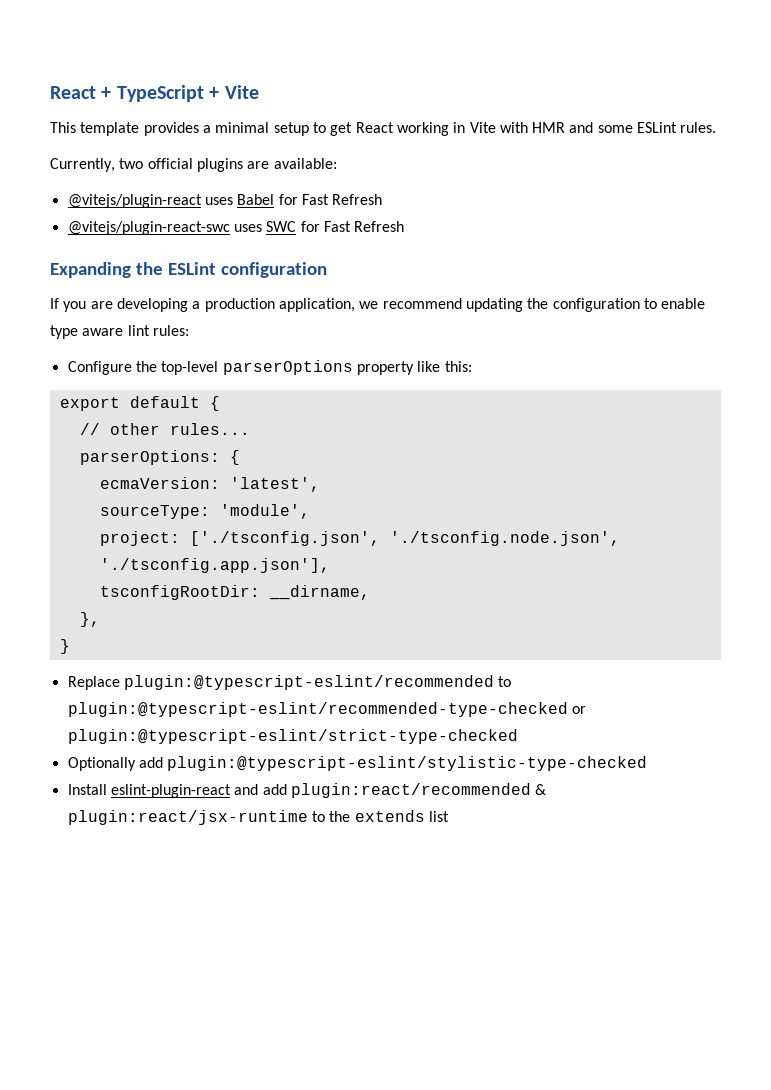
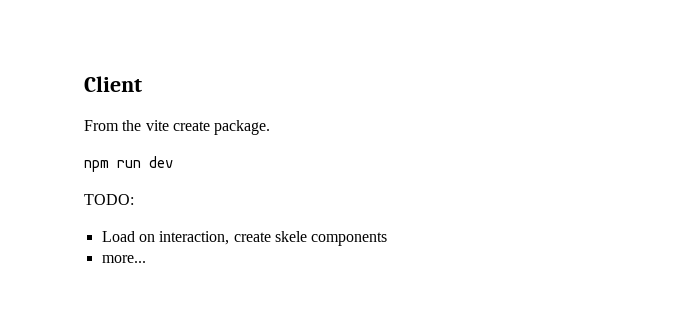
- React + TypeScript + Vite
- This template provides a minimal setup to get React working in Vite with HMR and some ESLint rules.
- Currently, two official plugins are available:
- @vitejs/plugin-react uses Babel for Fast Refresh
- @vitejs/plugin-react-swc uses SWC for Fast Refresh
- Expanding the ESLint configuration
- If you are developing a production application, we recommend updating the configuration to enable type aware lint rules:
- Configure the top-level parserOptions property like this:
- export default {
- // other rules...
- parserOptions: {
- ecmaVersion: 'latest',
- sourceType: 'module',
- project: ['./tsconfig.json', './tsconfig.node.json', './tsconfig.app.json'],
- tsconfigRootDir: __dirname,
- },
- }
- Replace plugin:@typescript-eslint/recommended to plugin:@typescript-eslint/recommended-type-checked or plugin:@typescript-eslint/strict-type-checked
- Optionally add plugin:@typescript-eslint/stylistic-type-checked
- Install eslint-plugin-react and add plugin:react/recommended & plugin:react/jsx-runtime to the extends list
+ Client
+ From the vite create package.
+ npm run dev
+ TODO:
+ Load on interaction, create skele components
+ more...

